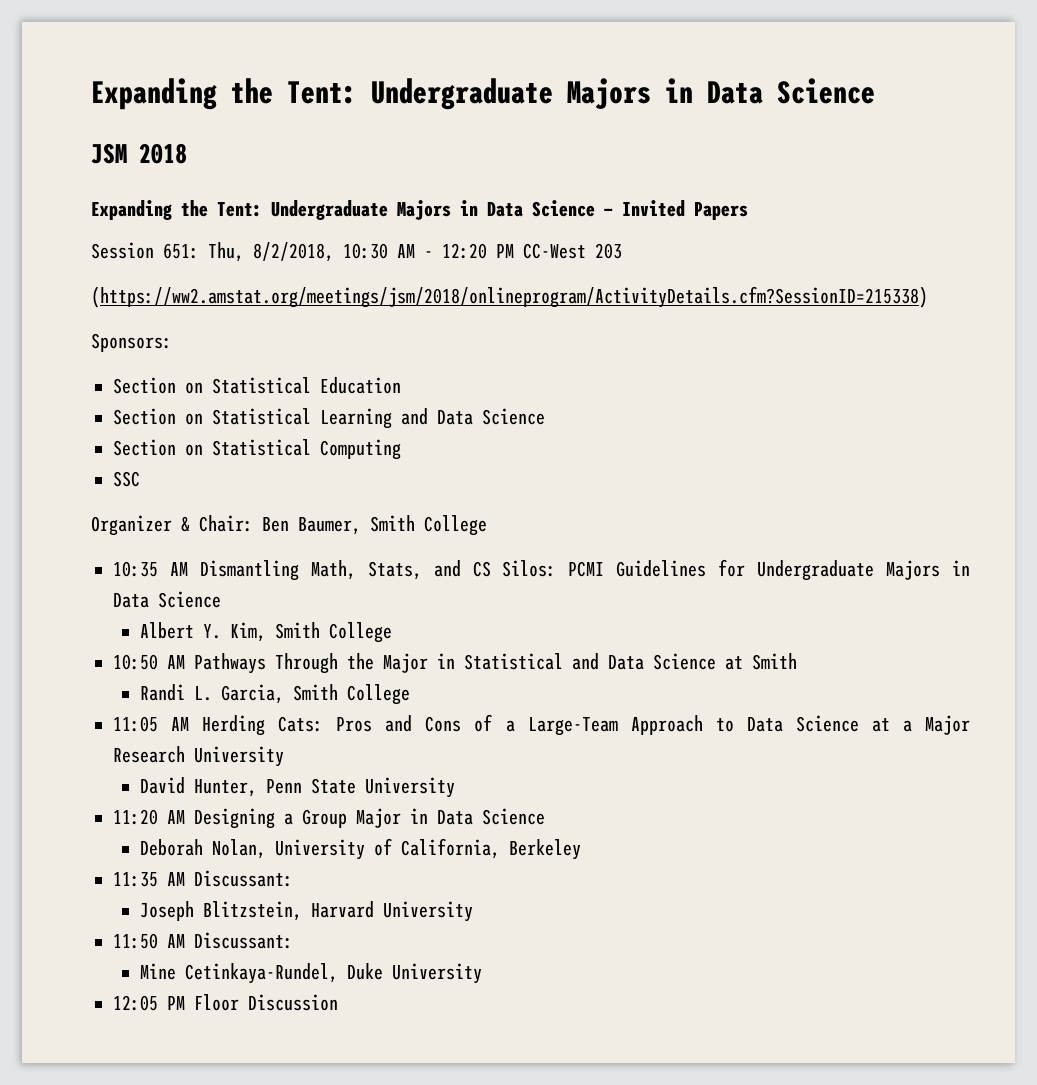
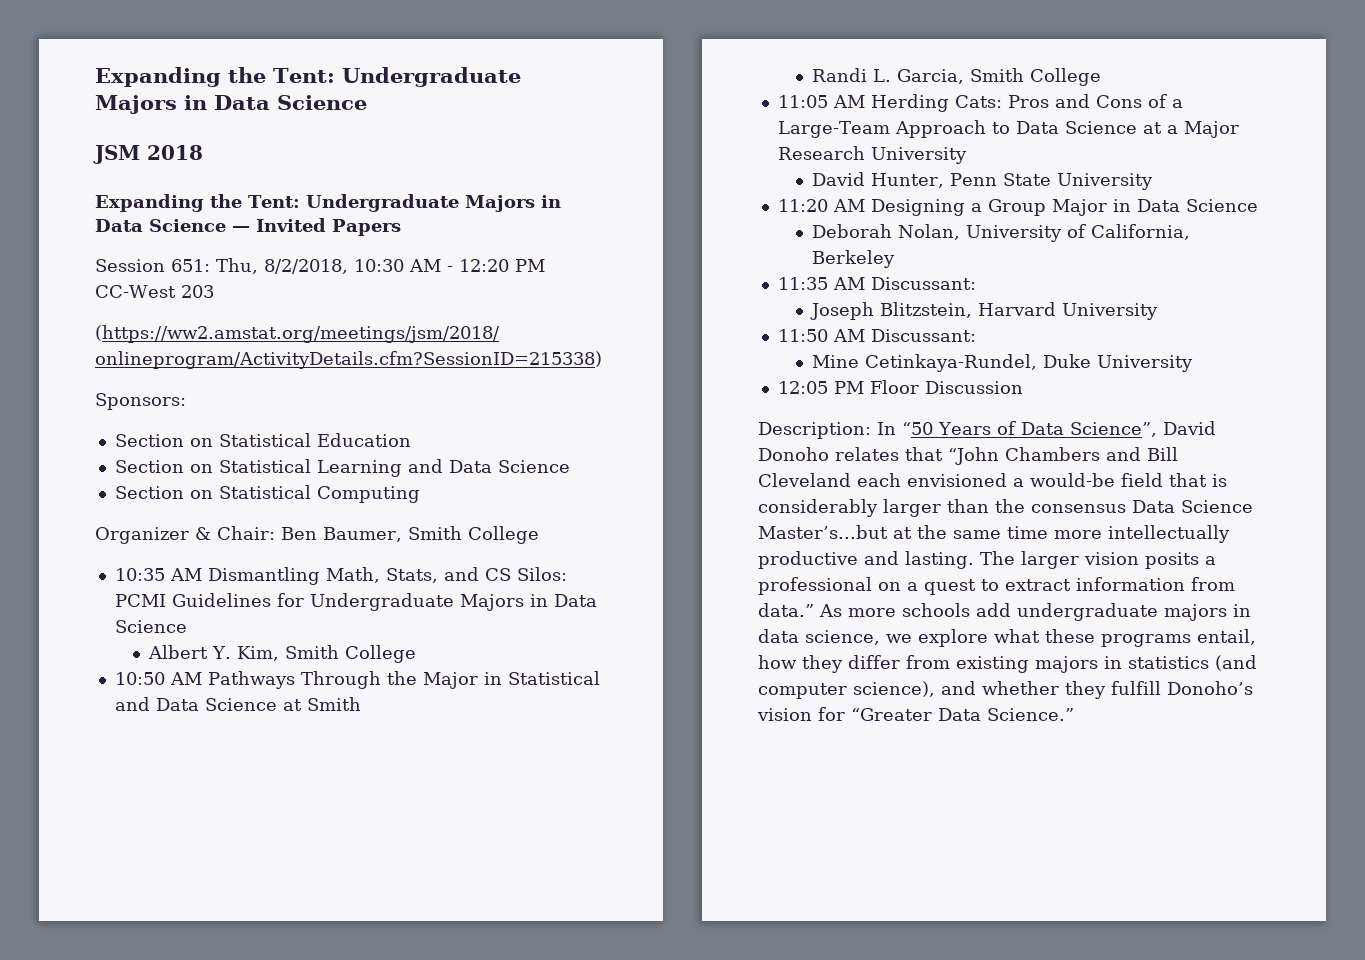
- SSC
+ Description: In “50 Years of Data Science”, David Donoho relates that “John Chambers and Bill Cleveland each envisioned a would-be field that is considerably larger than the consensus Data Science Master’s...but at the same time more intellectually productive and lasting. The larger vision posits a professional on a quest to extract information from data.” As more schools add undergraduate majors in data science, we explore what these programs entail, how they differ from existing majors in statistics (and computer science), and whether they fulfill Donoho’s vision for “Greater Data Science.”

